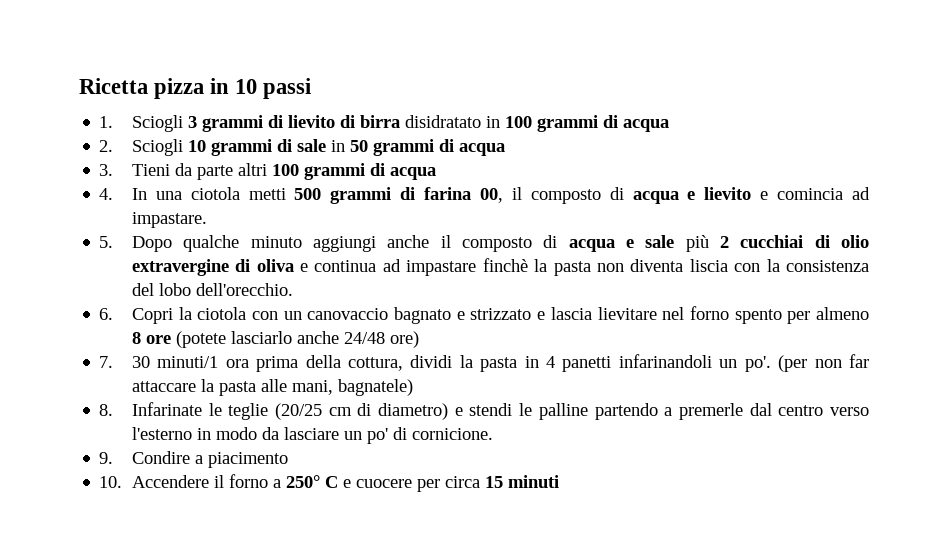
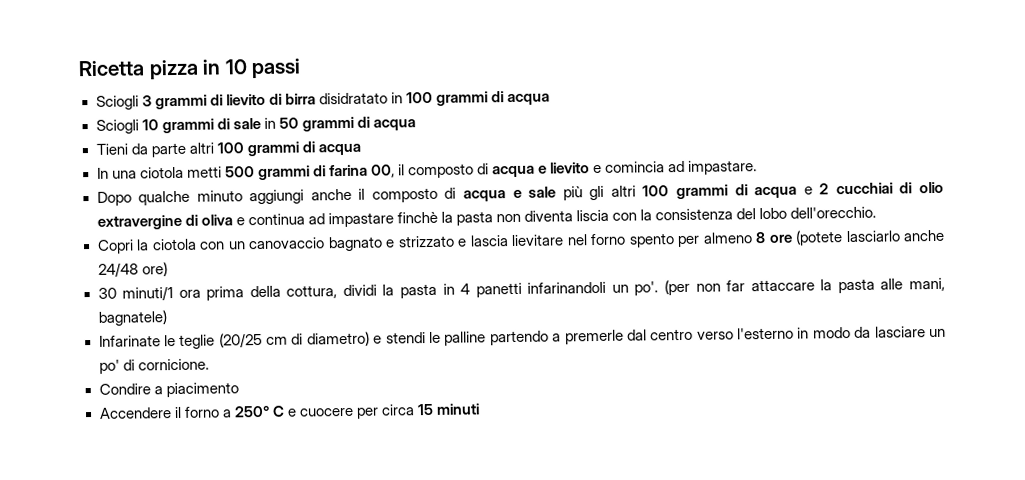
- 1. Sciogli 3 grammi di lievito di birra disidratato in 100 grammi di acqua
+ Sciogli 3 grammi di lievito di birra disidratato in 100 grammi di acqua
- 2. Sciogli 10 grammi di sale in 50 grammi di acqua
+ Sciogli 10 grammi di sale in 50 grammi di acqua
- 3. Tieni da parte altri 100 grammi di acqua
+ Tieni da parte altri 100 grammi di acqua
- 4. In una ciotola metti 500 grammi di farina 00, il composto di acqua e lievito e comincia ad impastare.
+ In una ciotola metti 500 grammi di farina 00, il composto di acqua e lievito e comincia ad impastare.
- 5. Dopo qualche minuto aggiungi anche il composto di acqua e sale più 2 cucchiai di olio extravergine di oliva e continua ad impastare finchè la pasta non diventa liscia con la consistenza del lobo dell'orecchio.
+ Dopo qualche minuto aggiungi anche il composto di acqua e sale più gli altri 100 grammi di acqua e 2 cucchiai di olio extravergine di oliva e continua ad impastare finchè la pasta non diventa liscia con la consistenza del lobo dell'orecchio.
- 6. Copri la ciotola con un canovaccio bagnato e strizzato e lascia lievitare nel forno spento per almeno 8 ore (potete lasciarlo anche 24/48 ore)
+ Copri la ciotola con un canovaccio bagnato e strizzato e lascia lievitare nel forno spento per almeno 8 ore (potete lasciarlo anche 24/48 ore)
- 7. 30 minuti/1 ora prima della cottura, dividi la pasta in 4 panetti infarinandoli un po'.
+ 30 minuti/1 ora prima della cottura, dividi la pasta in 4 panetti infarinandoli un po'.
- 8. Infarinate le teglie (20/25 cm di diametro) e stendi le palline partendo a premerle dal centro verso l'esterno in modo da lasciare un po' di cornicione.
+ Infarinate le teglie (20/25 cm di diametro) e stendi le palline partendo a premerle dal centro verso l'esterno in modo da lasciare un po' di cornicione.
- 9. Condire a piacimento
+ Condire a piacimento
- 10. Accendere il forno a 250° C e cuocere per circa 15 minuti
+ Accendere il forno a 250° C e cuocere per circa 15 minuti

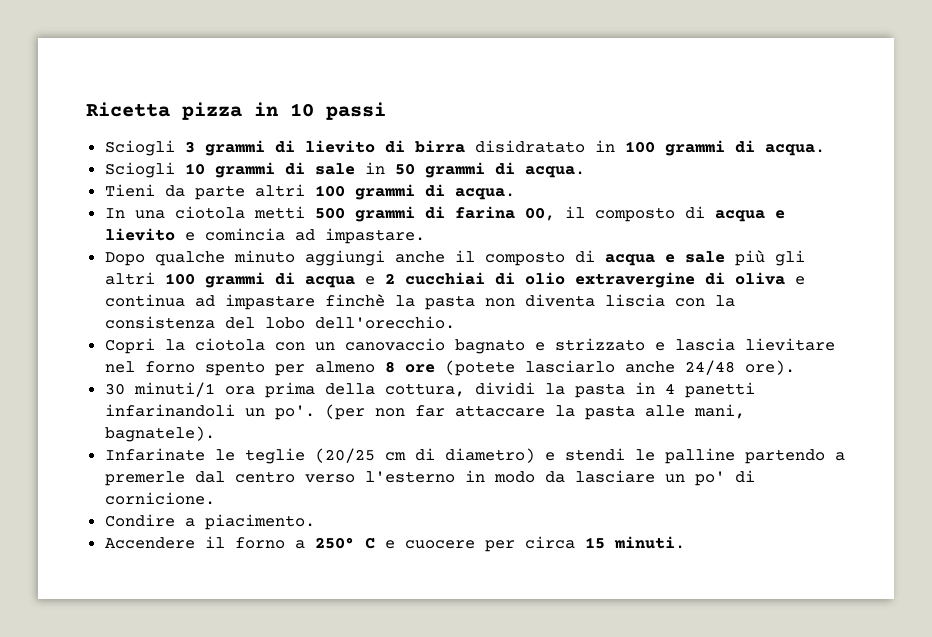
- Sciogli 3 grammi di lievito di birra disidratato in 100 grammi di acqua
+ Sciogli 3 grammi di lievito di birra disidratato in 100 grammi di acqua.
- Sciogli 10 grammi di sale in 50 grammi di acqua
+ Sciogli 10 grammi di sale in 50 grammi di acqua.
- Tieni da parte altri 100 grammi di acqua
+ Tieni da parte altri 100 grammi di acqua.
- Copri la ciotola con un canovaccio bagnato e strizzato e lascia lievitare nel forno spento per almeno 8 ore (potete lasciarlo anche 24/48 ore)
+ Copri la ciotola con un canovaccio bagnato e strizzato e lascia lievitare nel forno spento per almeno 8 ore (potete lasciarlo anche 24/48 ore).
- (per non far attaccare la pasta alle mani, bagnatele)
+ (per non far attaccare la pasta alle mani, bagnatele).
- Condire a piacimento
+ Condire a piacimento.
- Accendere il forno a 250° C e cuocere per circa 15 minuti
+ Accendere il forno a 250° C e cuocere per circa 15 minuti.

